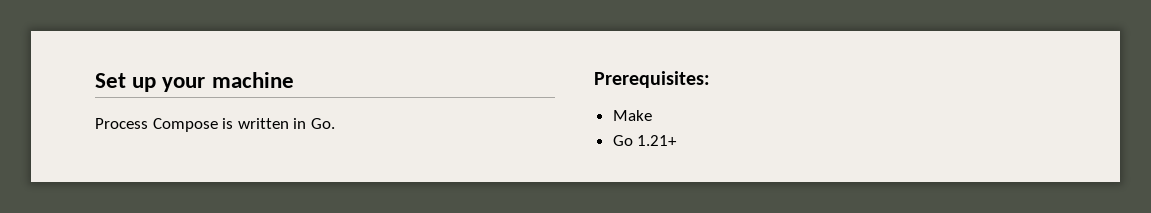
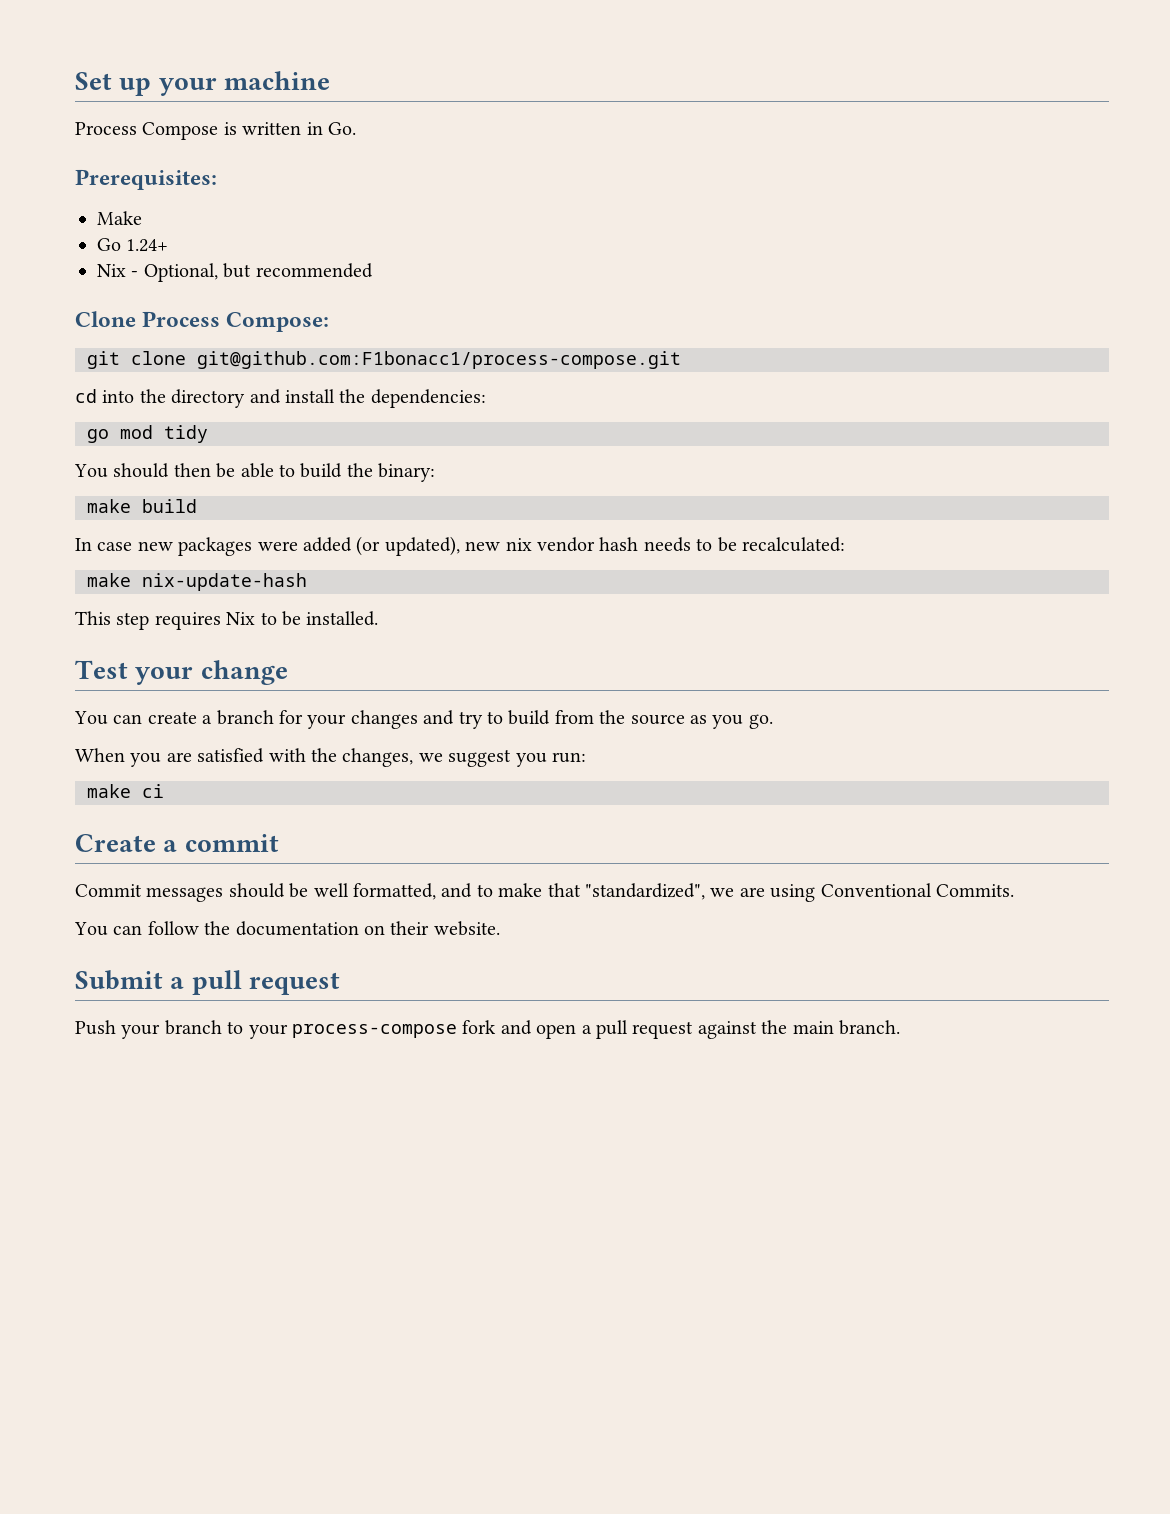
- Go 1.21+
+ Go 1.24+
+ Nix - Optional, but recommended
+ Clone Process Compose:
+ git clone git@github.com:F1bonacc1/process-compose.git
+ cd into the directory and install the dependencies:
+ go mod tidy
+ You should then be able to build the binary:
+ make build
+ In case new packages were added (or updated), new nix vendor hash needs to be recalculated:
+ make nix-update-hash
+ This step requires Nix to be installed.
+ Test your change
+ You can create a branch for your changes and try to build from the source as you go.
+ When you are satisfied with the changes, we suggest you run:
+ make ci
+ Create a commit
+ Commit messages should be well formatted, and to make that "standardized", we are using Conventional Commits.
+ You can follow the documentation on their website.
+ Submit a pull request
+ Push your branch to your process-compose fork and open a pull request against the main branch.

